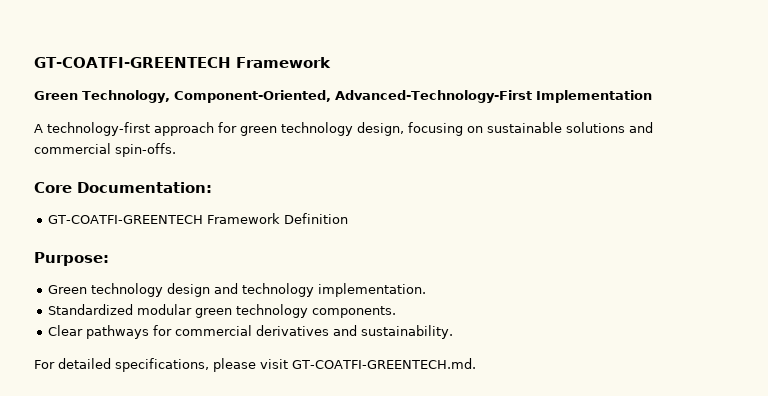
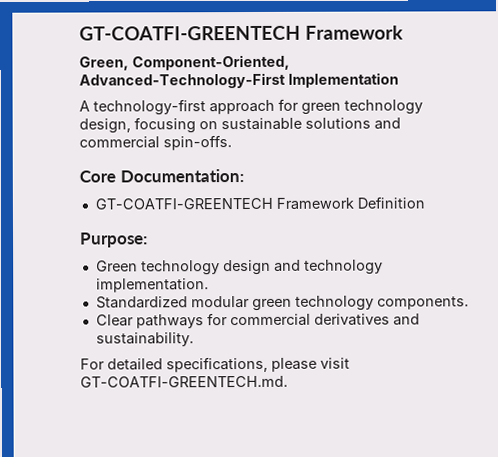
- Green Technology, Component-Oriented, Advanced-Technology-First Implementation
+ Green, Component-Oriented, Advanced-Technology-First Implementation

